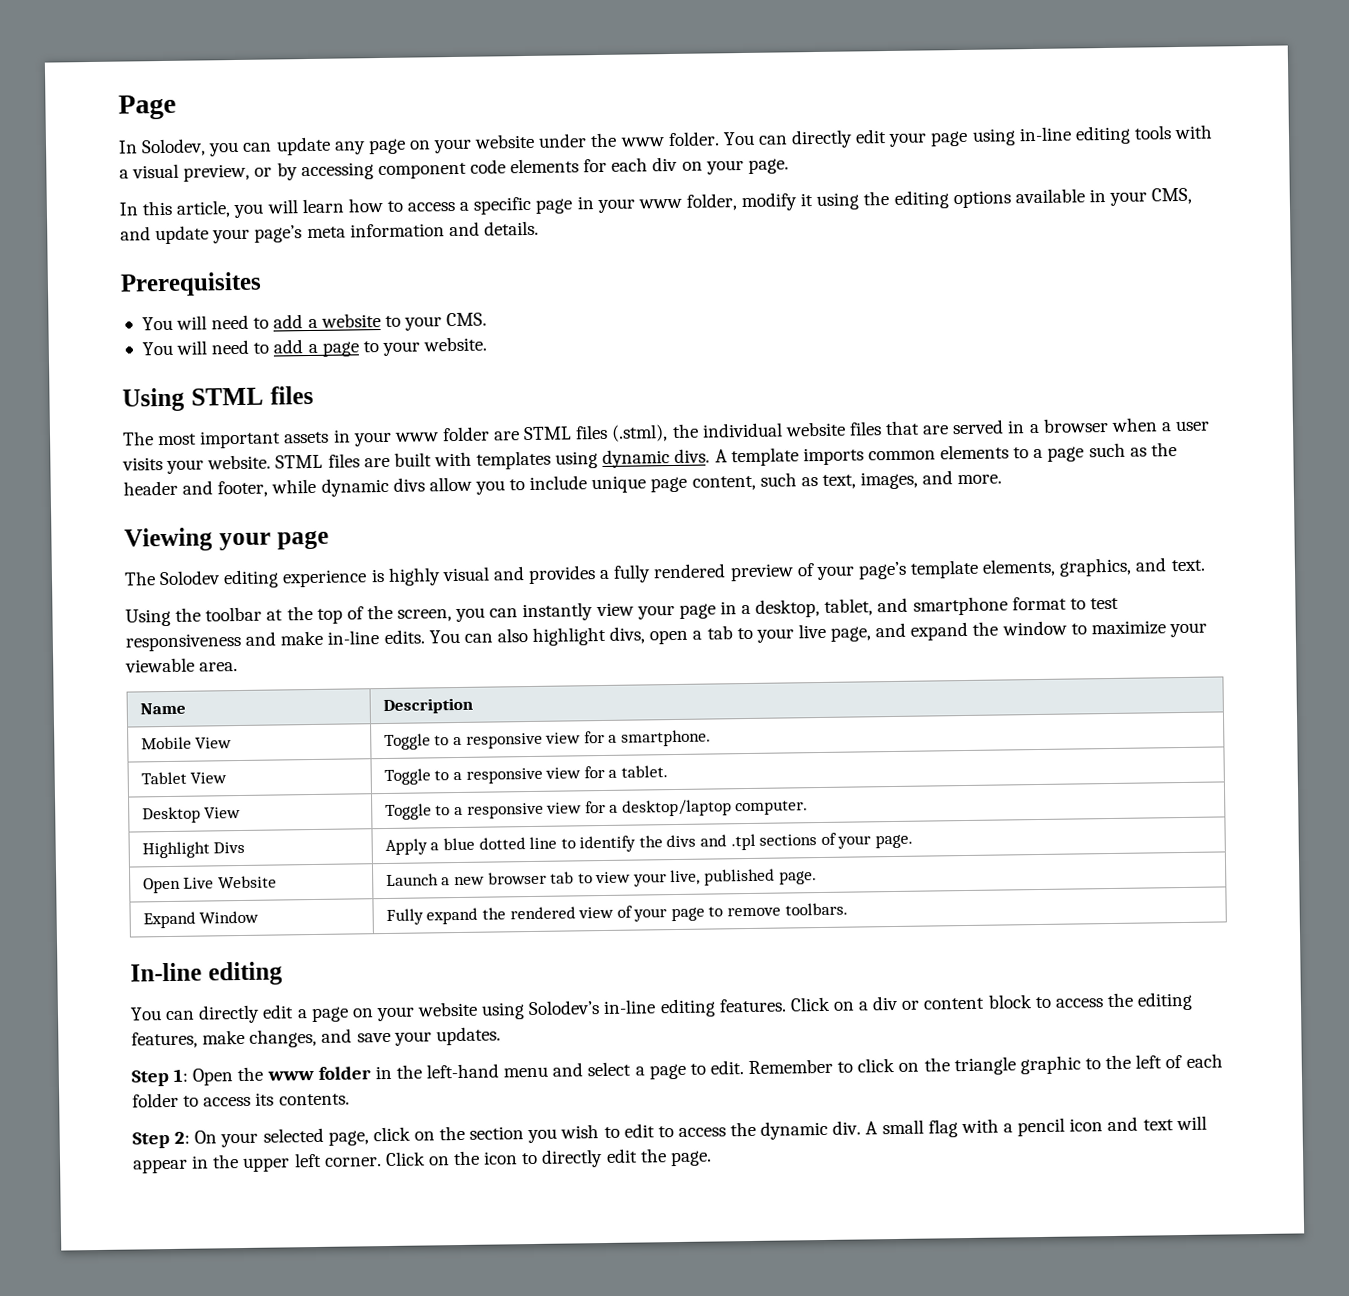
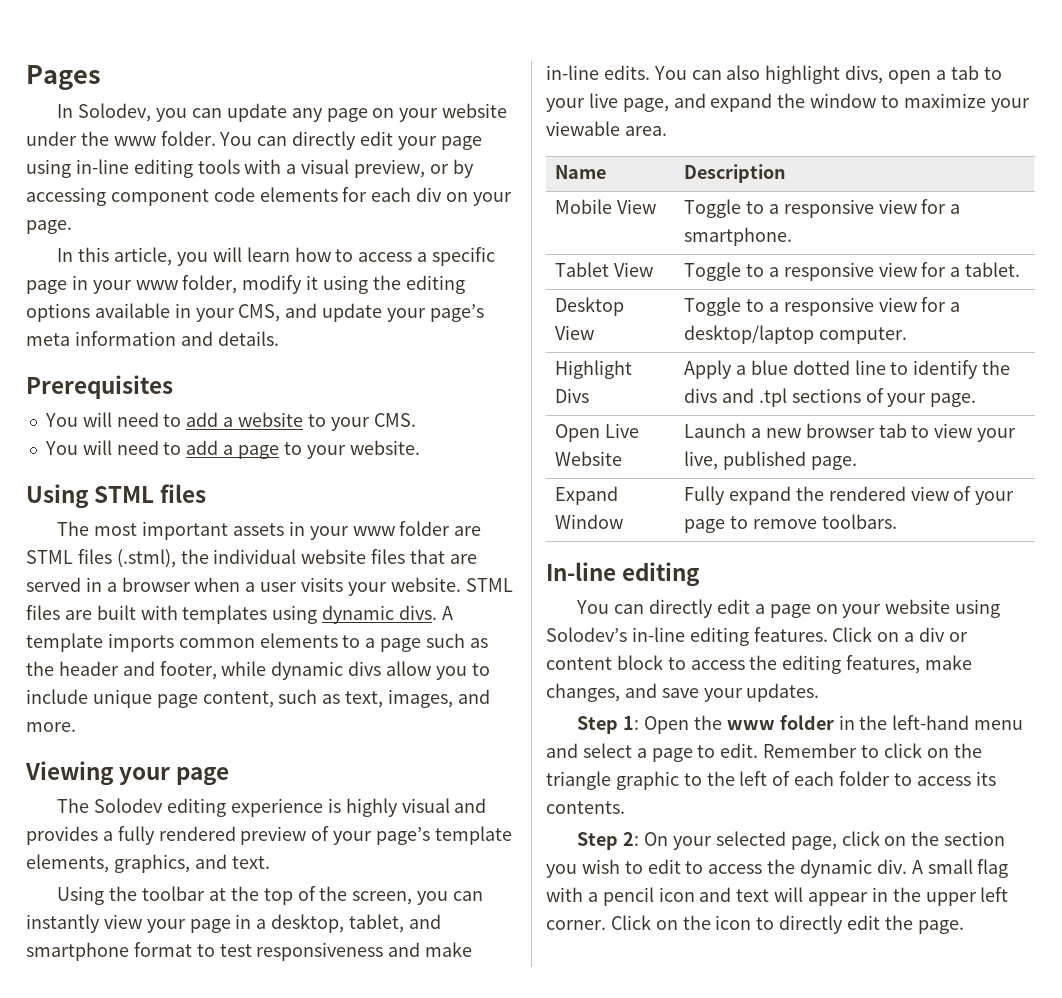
- Page
+ Pages

